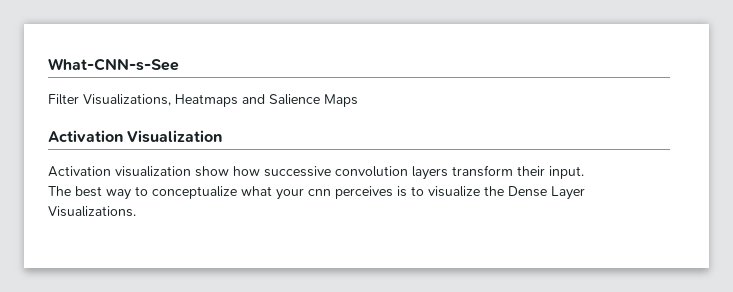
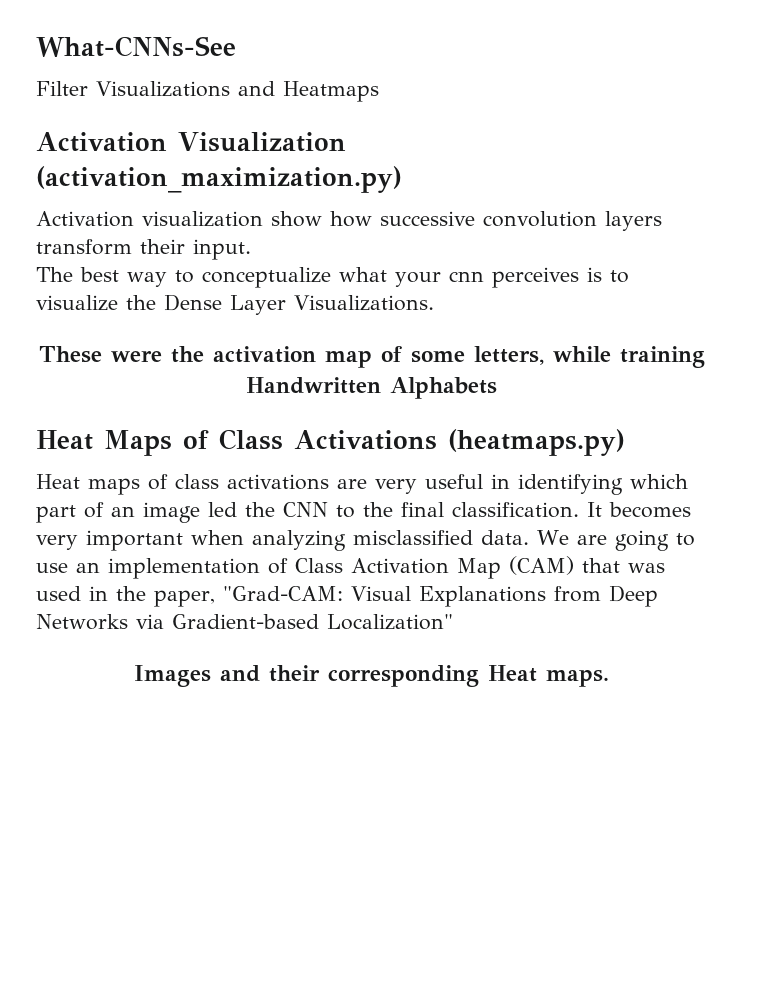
- What-CNN-s-See
+ What-CNNs-See
- Filter Visualizations, Heatmaps and Salience Maps
+ Filter Visualizations and Heatmaps
- Activation Visualization
+ Activation Visualization (activation_maximization.py)
+ These were the activation map of some letters, while training Handwritten Alphabets
+ Heat Maps of Class Activations (heatmaps.py)
+ Heat maps of class activations are very useful in identifying which part of an image led the CNN to the final classification. It becomes very important when analyzing misclassified data. We are going to use an implementation of Class Activation Map (CAM) that was used in the paper, "Grad-CAM: Visual Explanations from Deep Networks via Gradient-based Localization"
+ Images and their corresponding Heat maps.

